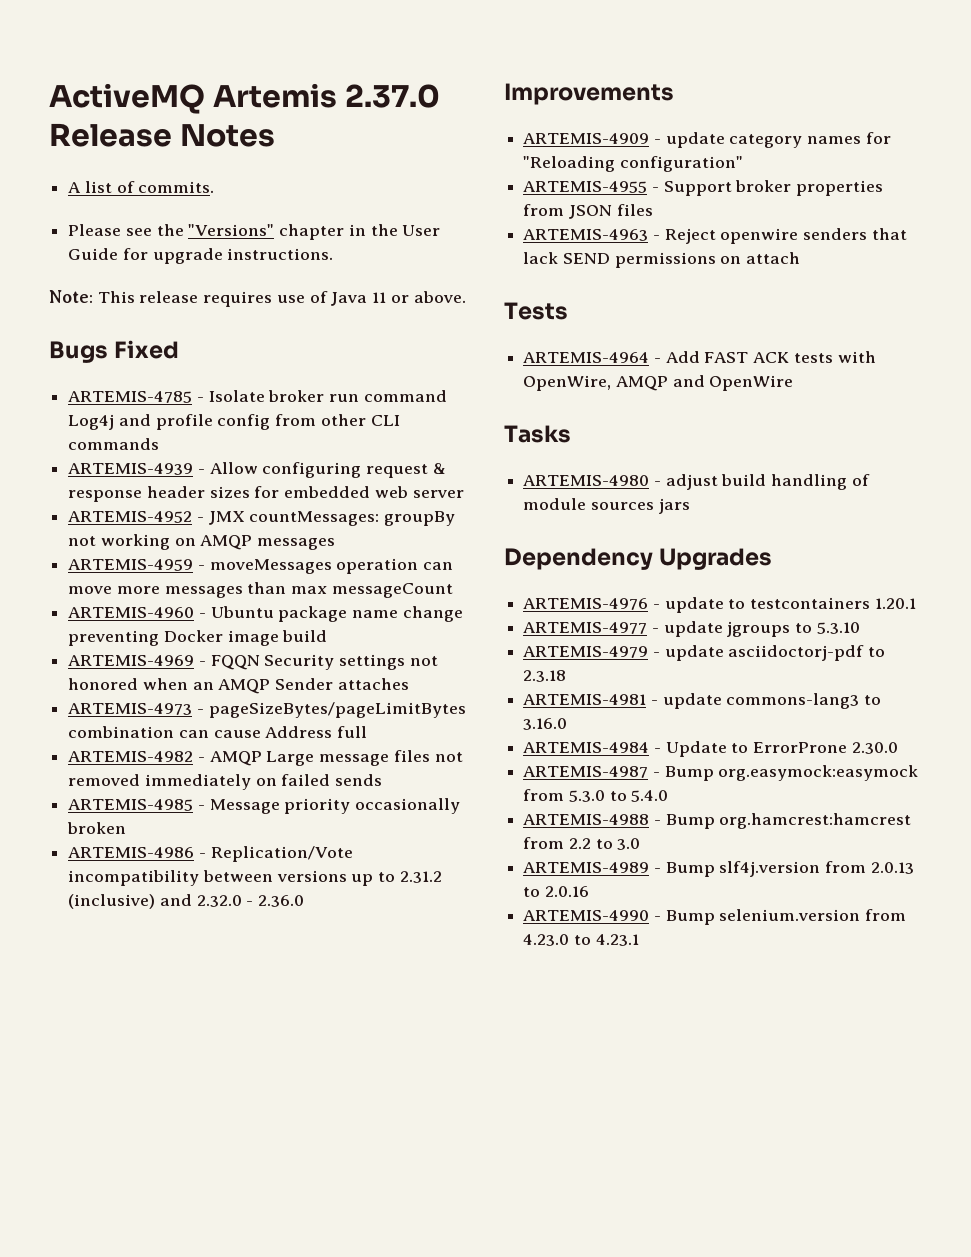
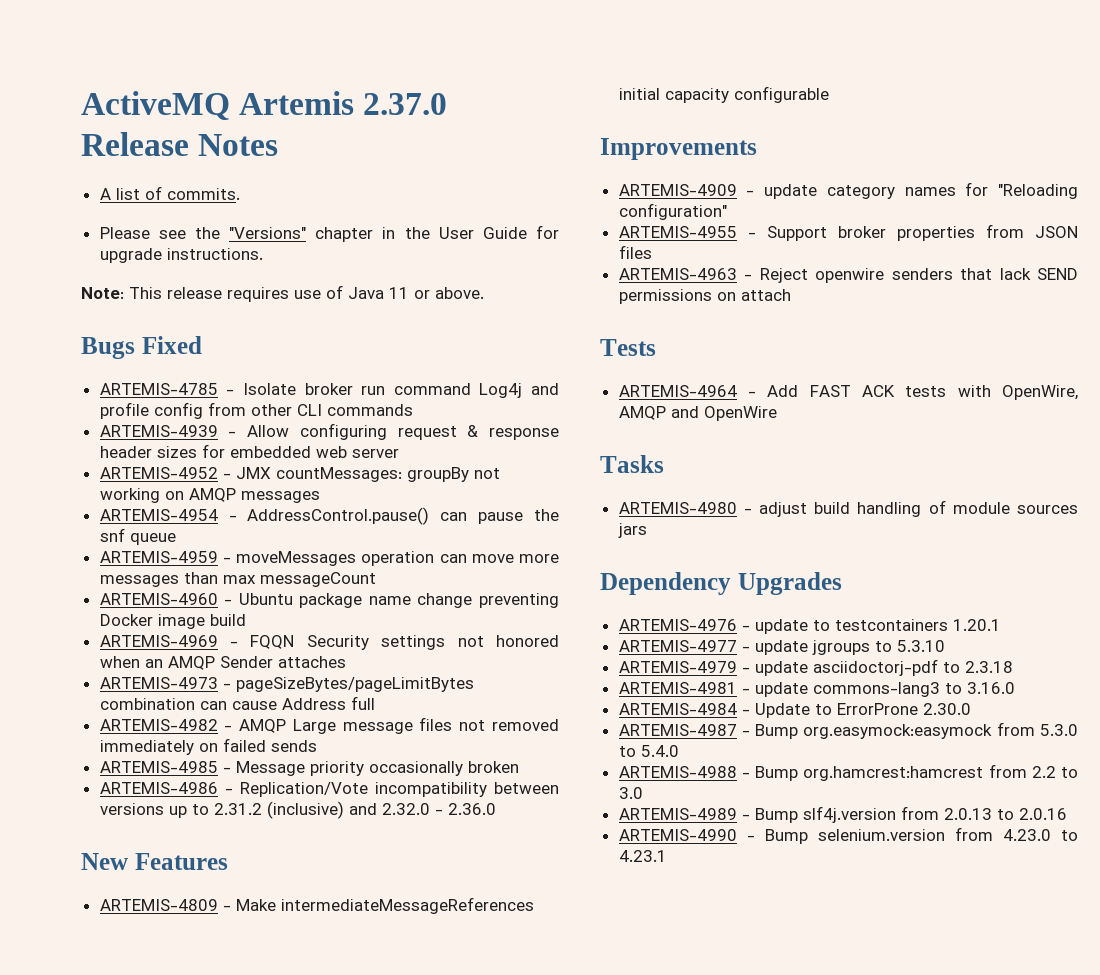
+ ARTEMIS-4954 - AddressControl.pause() can pause the snf queue
+ New Features
+ ARTEMIS-4809 - Make intermediateMessageReferences initial capacity configurable

